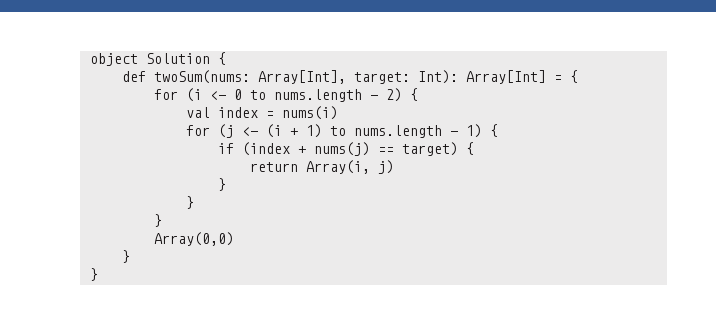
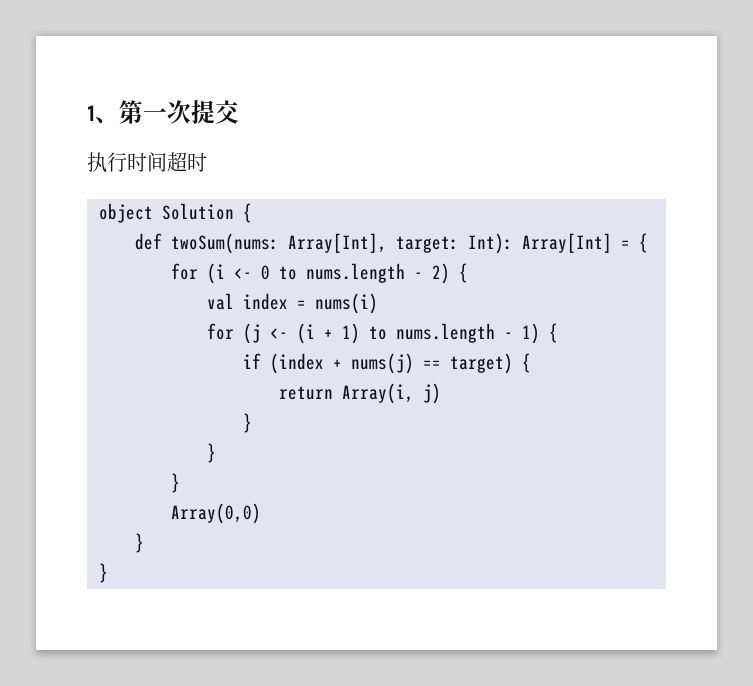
+ 1、第一次提交
+ 执行时间超时

